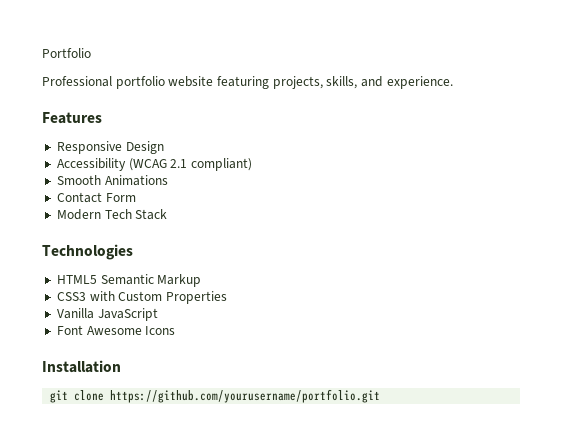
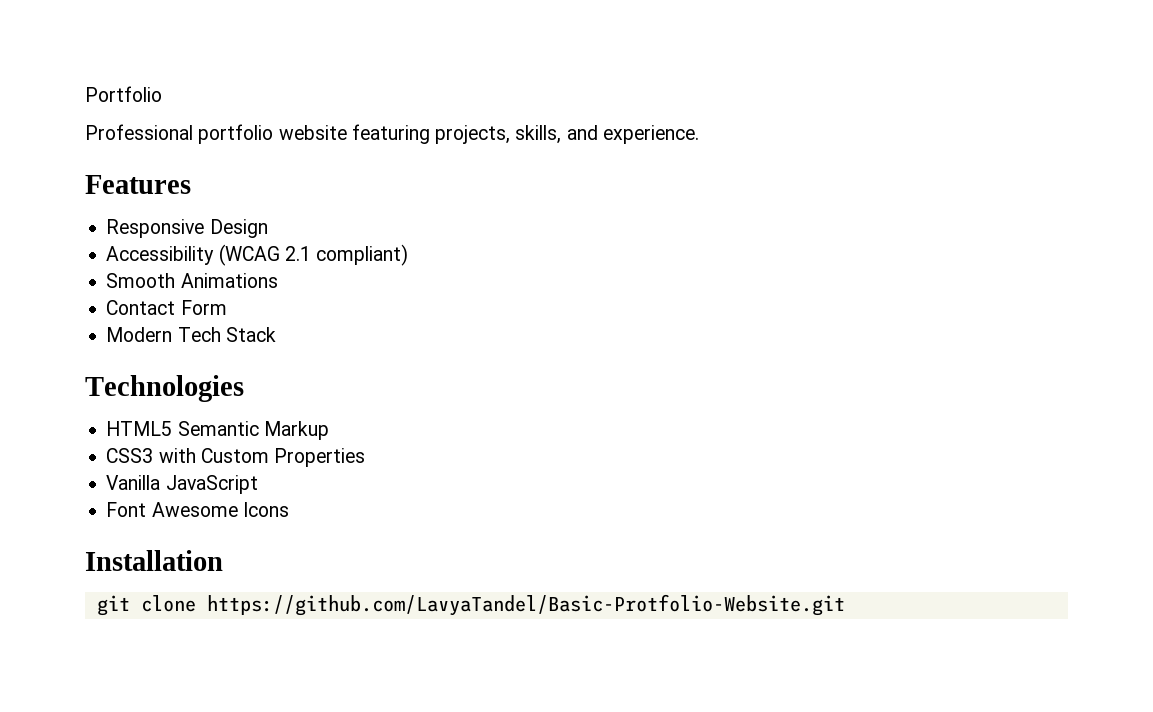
- git clone https://github.com/yourusername/portfolio.git
+ git clone https://github.com/LavyaTandel/Basic-Protfolio-Website.git

